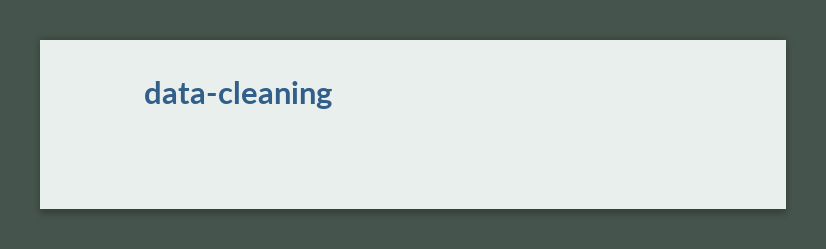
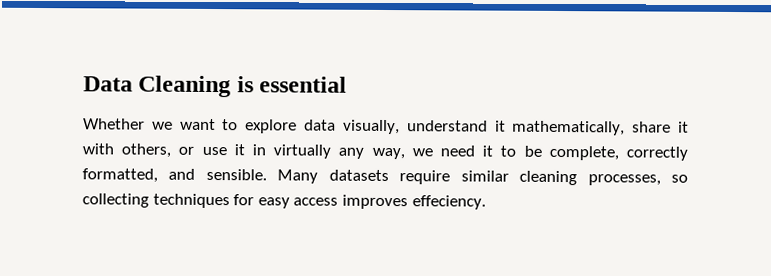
- data-cleaning
+ Data Cleaning is essential
+ Whether we want to explore data visually, understand it mathematically, share it with others, or use it in virtually any way, we need it to be complete, correctly formatted, and sensible. Many datasets require similar cleaning processes, so collecting techniques for easy access improves effeciency.

